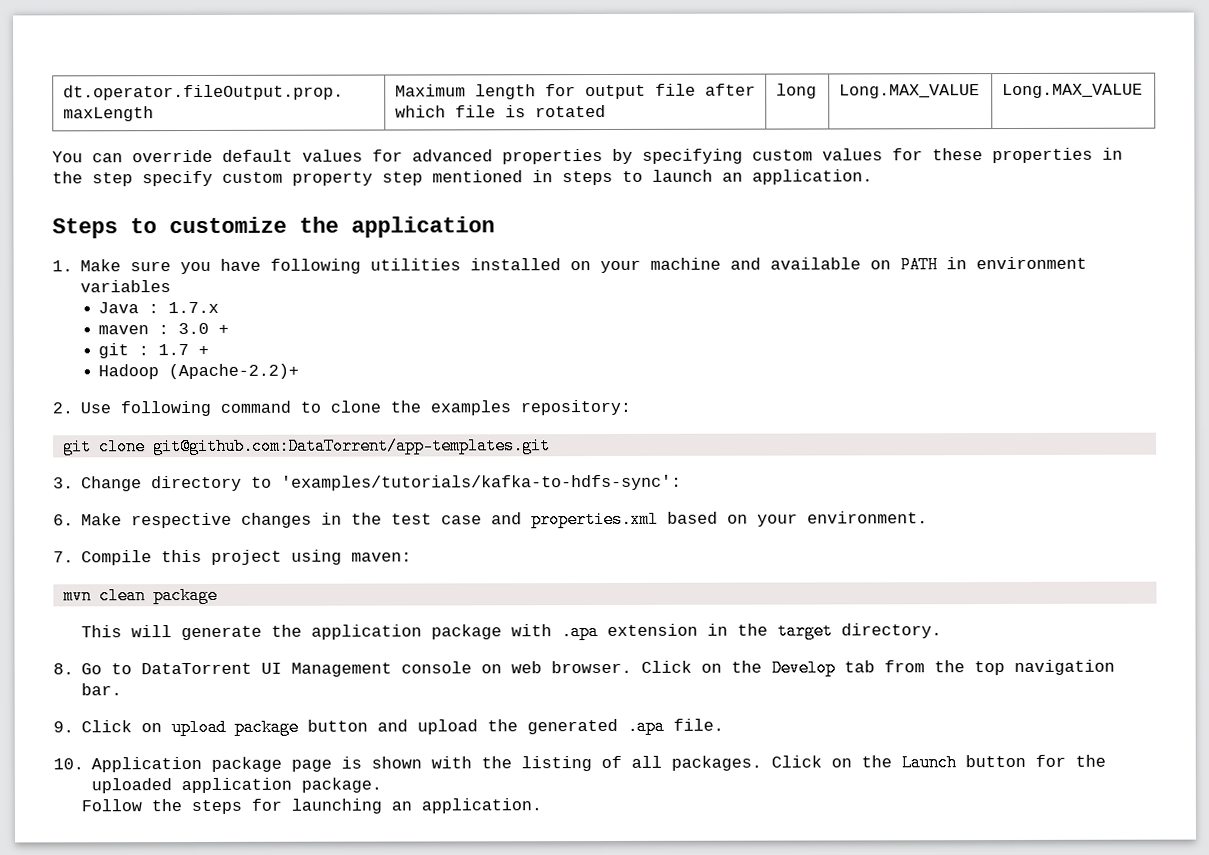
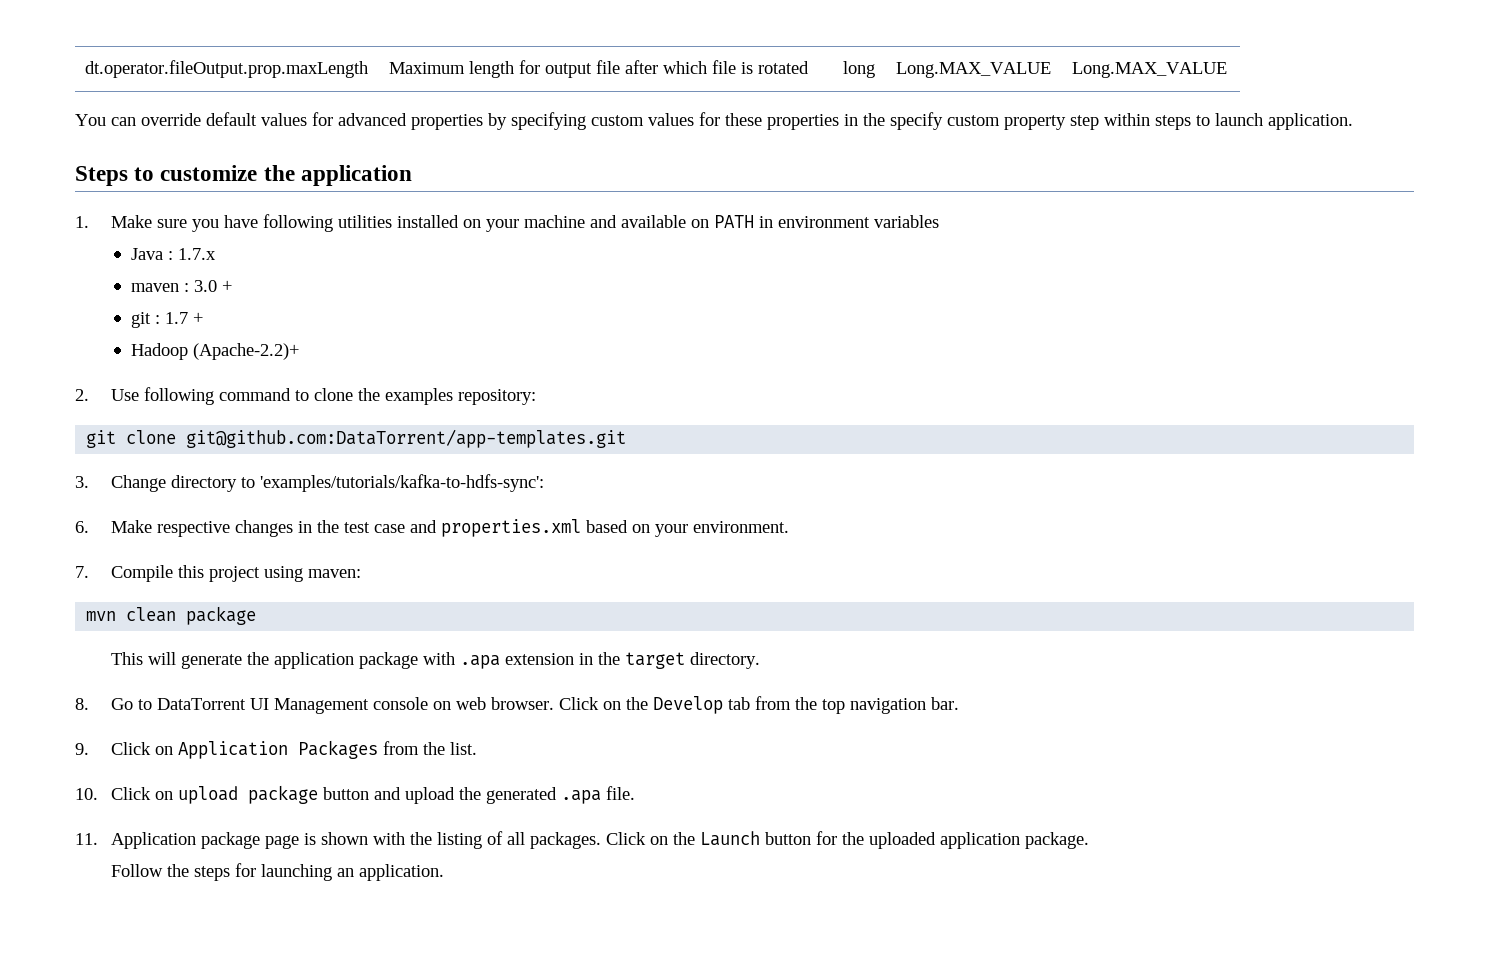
- You can override default values for advanced properties by specifying custom values for these properties in the step specify custom property step mentioned in steps to launch an application.
+ You can override default values for advanced properties by specifying custom values for these properties in the specify custom property step within steps to launch application.
- 9. Click on upload package button and upload the generated .apa file.
+ 9. Click on Application Packages from the list.
+ 10. Click on upload package button and upload the generated .apa file.
- 10. Application package page is shown with the listing of all packages.
+ 11. Application package page is shown with the listing of all packages.

